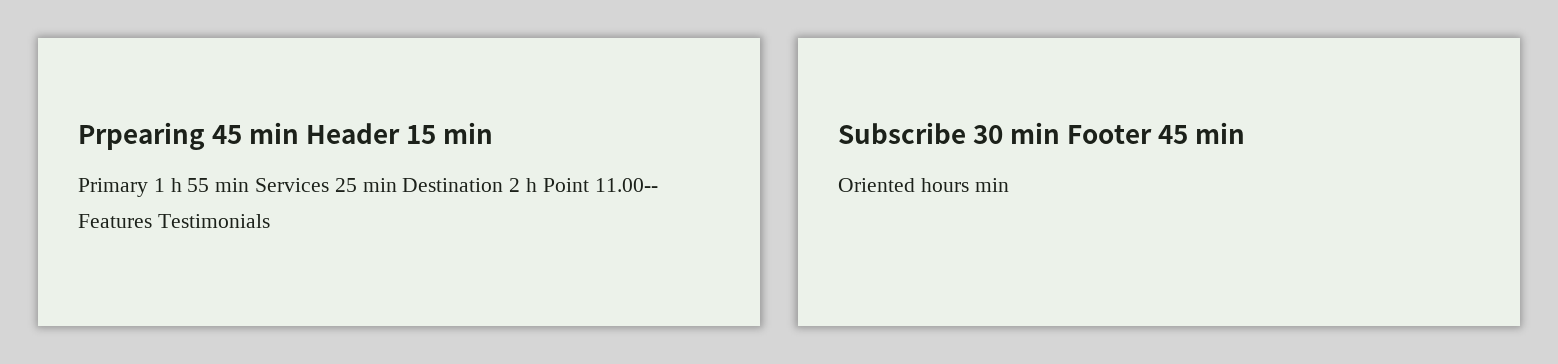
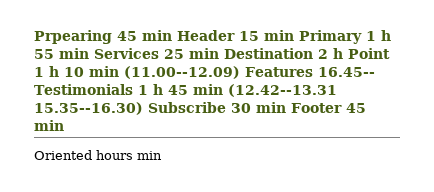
- Prpearing 45 min Header 15 min
- Primary 1 h 55 min Services 25 min Destination 2 h Point 11.00-- Features Testimonials
- Subscribe 30 min Footer 45 min
+ Prpearing 45 min Header 15 min Primary 1 h 55 min Services 25 min Destination 2 h Point 1 h 10 min (11.00--12.09) Features 16.45-- Testimonials 1 h 45 min (12.42--13.31 15.35--16.30) Subscribe 30 min Footer 45 min

